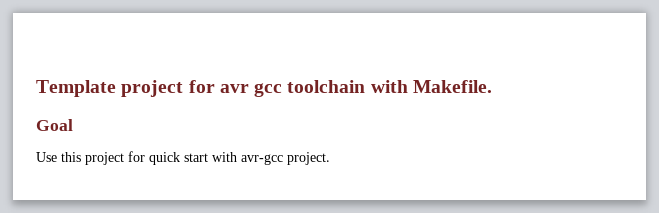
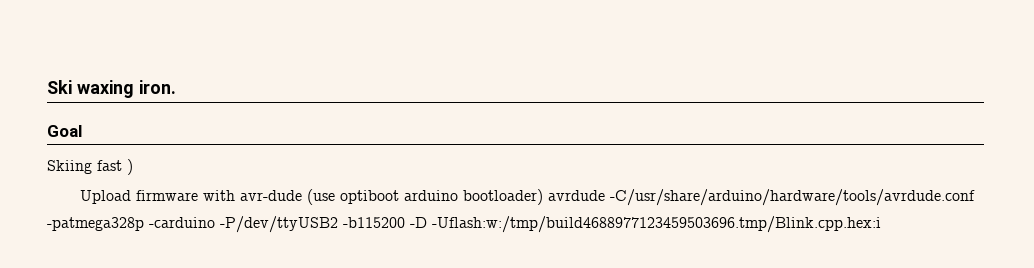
- Template project for avr gcc toolchain with Makefile.
+ Ski waxing iron.
  Goal
- Use this project for quick start with avr-gcc project.
+ Skiing fast )
+ Upload firmware with avr-dude (use optiboot arduino bootloader) avrdude -C/usr/share/arduino/hardware/tools/avrdude.conf -patmega328p -carduino -P/dev/ttyUSB2 -b115200 -D -Uflash:w:/tmp/build4688977123459503696.tmp/Blink.cpp.hex:i

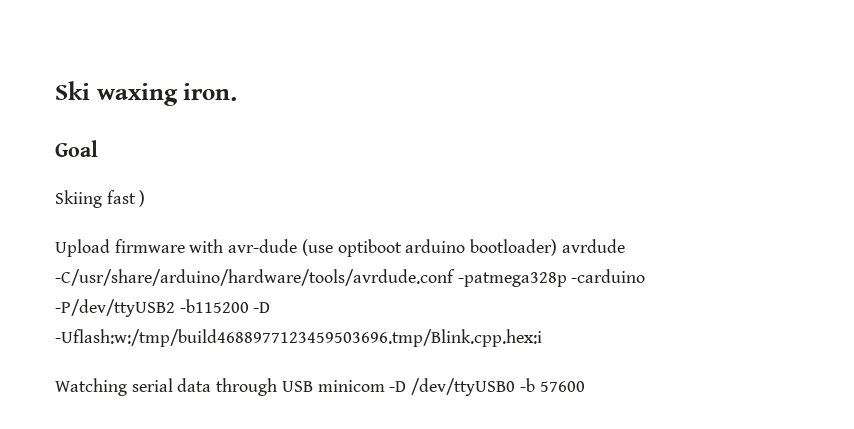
+ Watching serial data through USB minicom -D /dev/ttyUSB0 -b 57600

